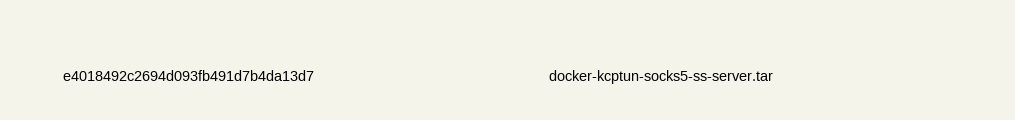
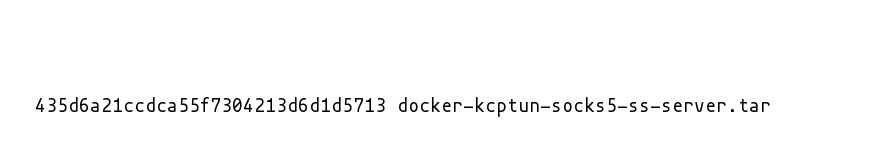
- e4018492c2694d093fb491d7b4da13d7 docker-kcptun-socks5-ss-server.tar
+ 435d6a21ccdca55f7304213d6d1d5713 docker-kcptun-socks5-ss-server.tar

